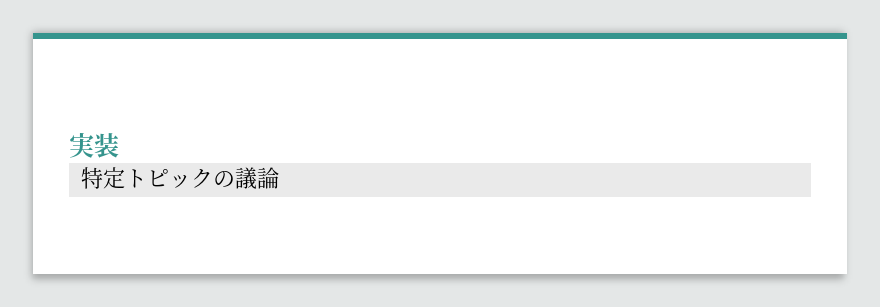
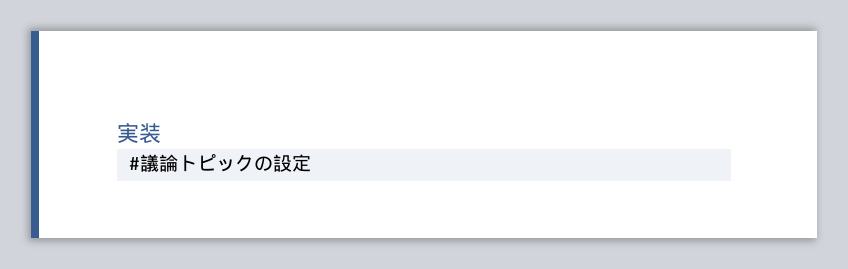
- 特定トピックの議論
+ #議論トピックの設定

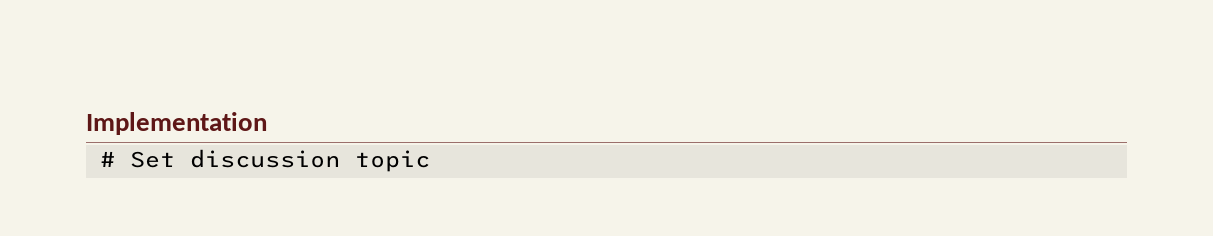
- 実装
+ Implementation
- #議論トピックの設定
+ # Set discussion topic

